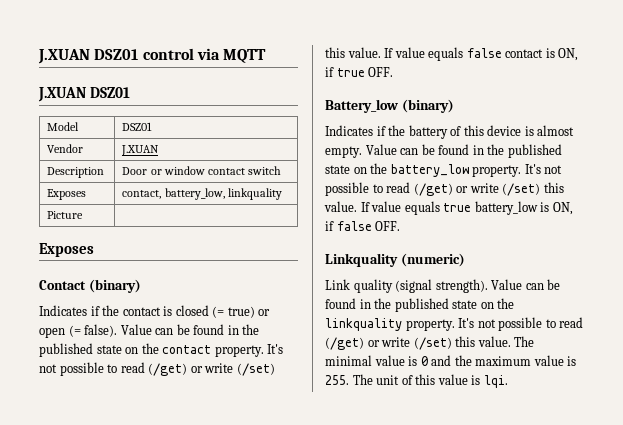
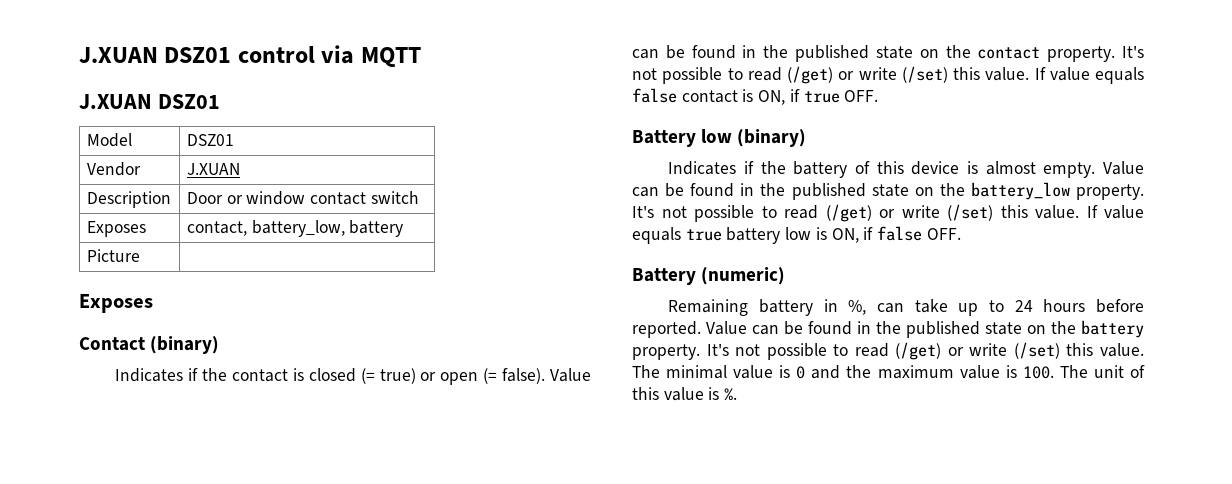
- Exposes | contact, battery_low, linkquality
+ Exposes | contact, battery_low, battery
- Battery_low (binary)
+ Battery low (binary)
- If value equals true battery_low is ON, if false OFF.
+ If value equals true battery low is ON, if false OFF.
- Linkquality (numeric)
+ Battery (numeric)
- Link quality (signal strength).
+ Remaining battery in %, can take up to 24 hours before reported.
- Value can be found in the published state on the linkquality property.
+ Value can be found in the published state on the battery property.
- The minimal value is 0 and the maximum value is 255. The unit of this value is lqi.
+ The minimal value is 0 and the maximum value is 100. The unit of this value is %.

